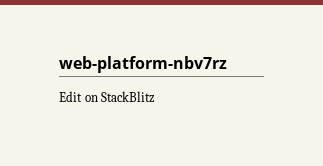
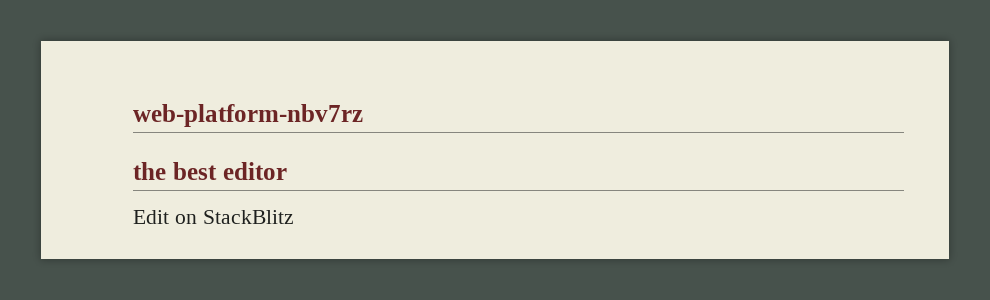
+ the best editor

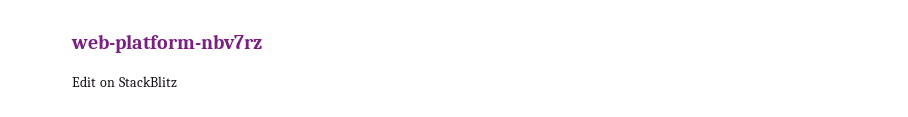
- the best editor

